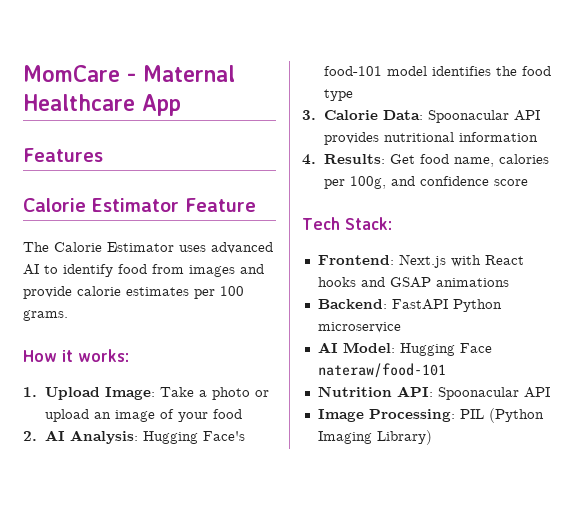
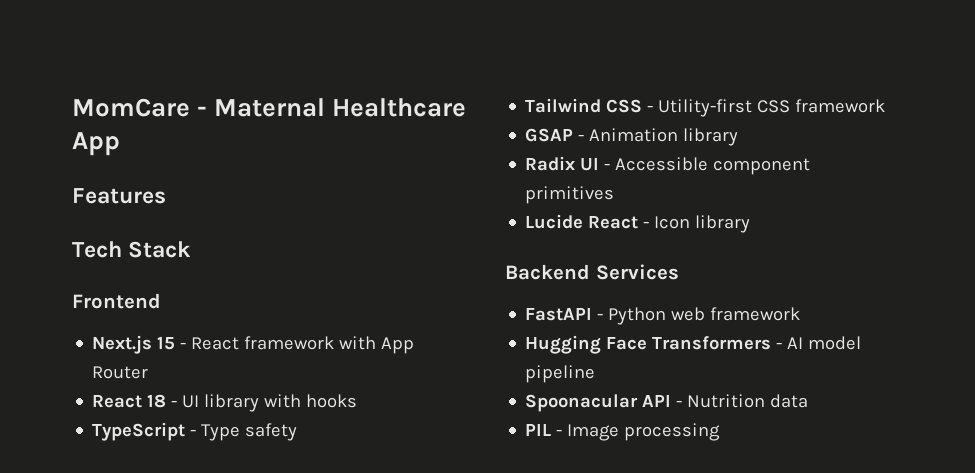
- Calorie Estimator Feature
- The Calorie Estimator uses advanced AI to identify food from images and provide calorie estimates per 100 grams.
- How it works:
- 1. Upload Image: Take a photo or upload an image of your food
- 2. AI Analysis: Hugging Face's food-101 model identifies the food type
- 3. Calorie Data: Spoonacular API provides nutritional information
- 4. Results: Get food name, calories per 100g, and confidence score
- Tech Stack:
- Frontend: Next.js with React hooks and GSAP animations
- Backend: FastAPI Python microservice
- AI Model: Hugging Face nateraw/food-101
- Nutrition API: Spoonacular API
- Image Processing: PIL (Python Imaging Library)
+ Tech Stack
+ Frontend
+ Next.js 15 - React framework with App Router
+ React 18 - UI library with hooks
+ TypeScript - Type safety
+ Tailwind CSS - Utility-first CSS framework
+ GSAP - Animation library
+ Radix UI - Accessible component primitives
+ Lucide React - Icon library
+ Backend Services
+ FastAPI - Python web framework
+ Hugging Face Transformers - AI model pipeline
+ Spoonacular API - Nutrition data
+ PIL - Image processing

